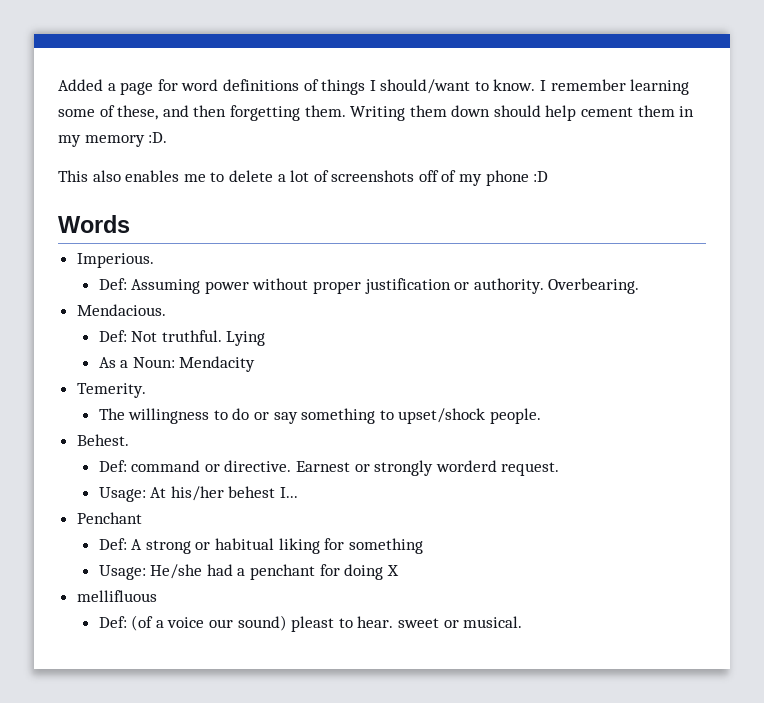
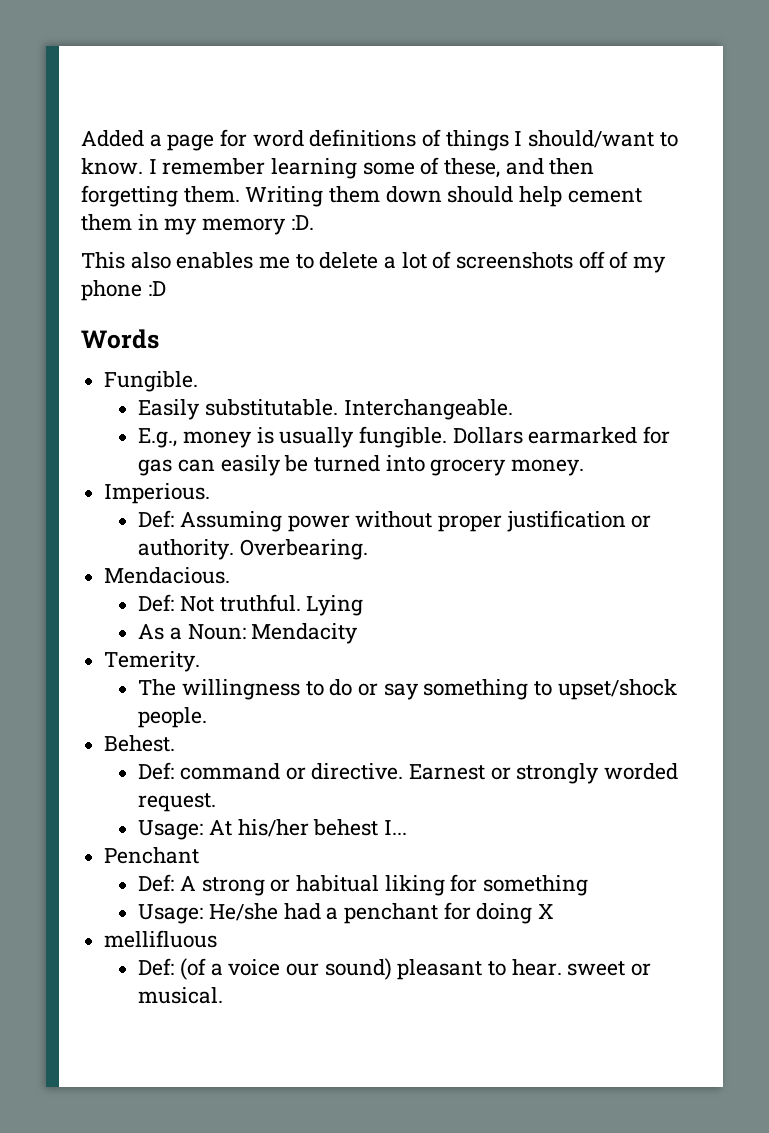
+ Fungible.
+ Easily substitutable. Interchangeable.
+ E.g., money is usually fungible. Dollars earmarked for gas can easily be turned into grocery money.
- Earnest or strongly worderd request.
+ Earnest or strongly worded request.
- Def: (of a voice our sound) pleast to hear. sweet or musical.
+ Def: (of a voice our sound) pleasant to hear. sweet or musical.

